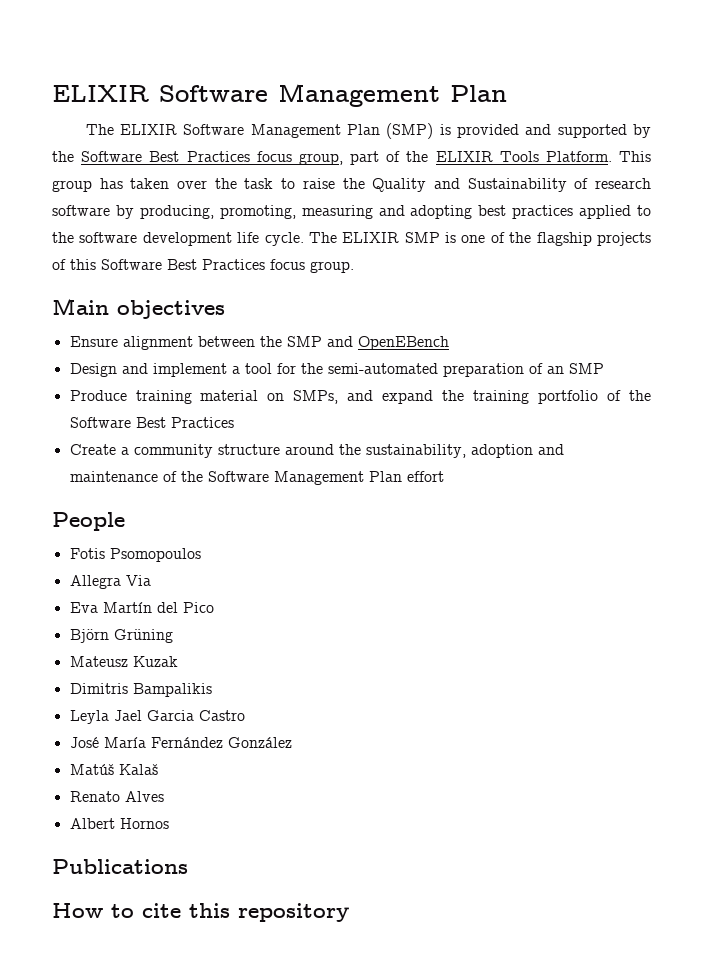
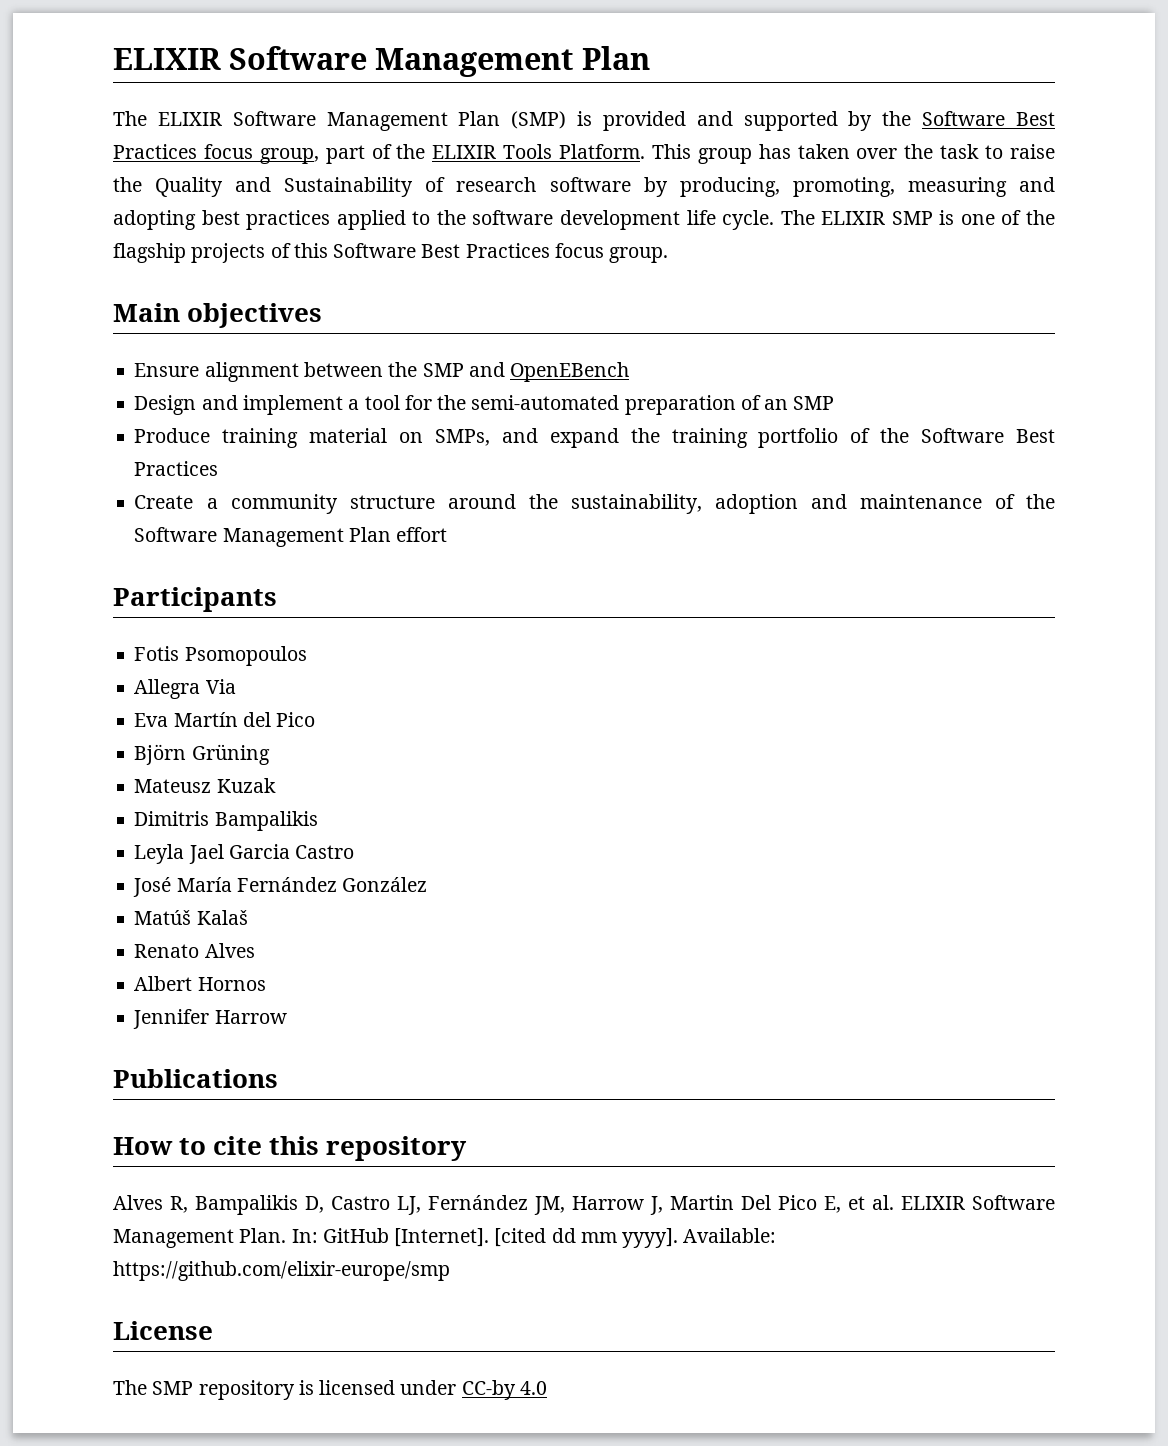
- People
+ Participants
+ Jennifer Harrow
+ Alves R, Bampalikis D, Castro LJ, Fernández JM, Harrow J, Martin Del Pico E, et al. ELIXIR Software Management Plan. In: GitHub [Internet]. [cited dd mm yyyy]. Available: https://github.com/elixir-europe/smp
+ License
+ The SMP repository is licensed under CC-by 4.0

